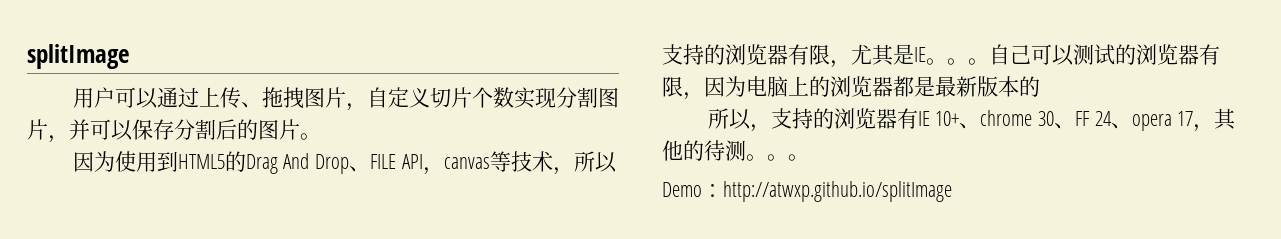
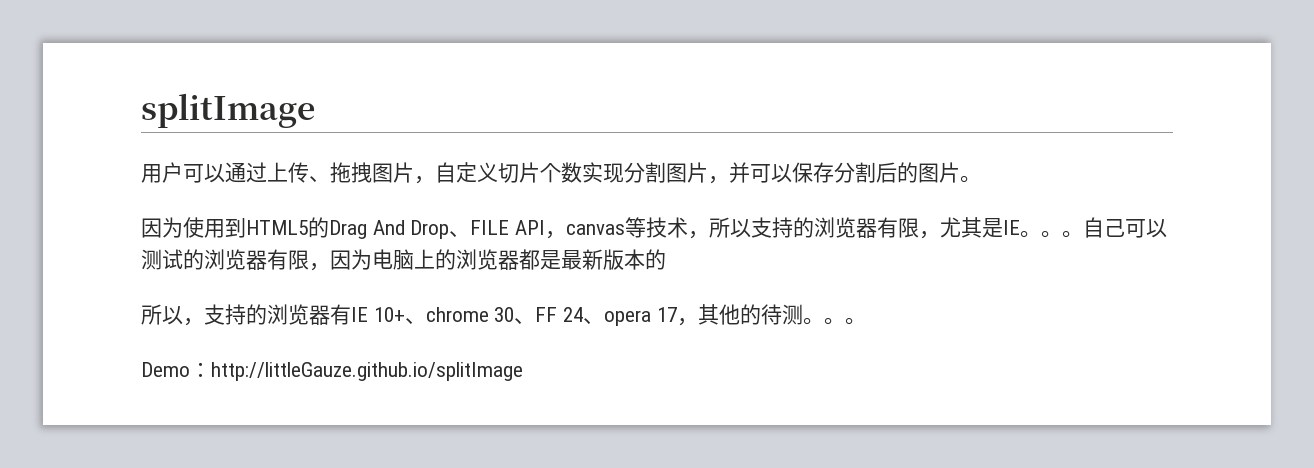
- Demo：http://atwxp.github.io/splitImage
+ Demo：http://littleGauze.github.io/splitImage

